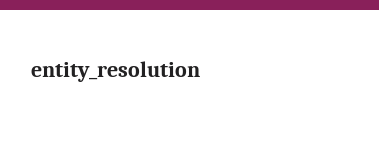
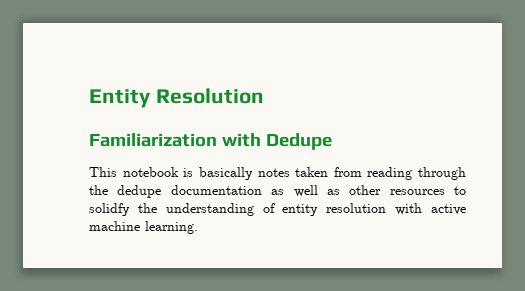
- entity_resolution
+ Entity Resolution
+ Familiarization with Dedupe
+ This notebook is basically notes taken from reading through the dedupe documentation as well as other resources to solidfy the understanding of entity resolution with active machine learning.

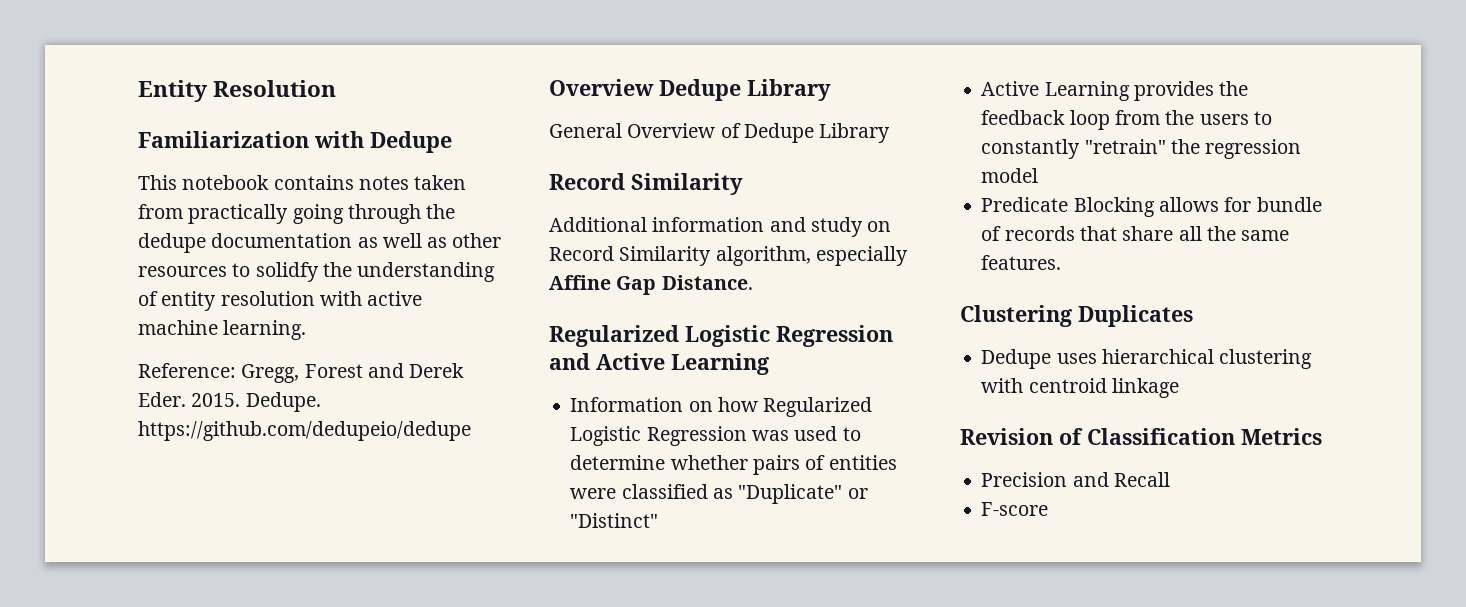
- This notebook is basically notes taken from reading through the dedupe documentation as well as other resources to solidfy the understanding of entity resolution with active machine learning.
+ This notebook contains notes taken from practically going through the dedupe documentation as well as other resources to solidfy the understanding of entity resolution with active machine learning.
+ Reference: Gregg, Forest and Derek Eder. 2015. Dedupe. https://github.com/dedupeio/dedupe
+ Overview Dedupe Library
+ General Overview of Dedupe Library
+ Record Similarity
+ Additional information and study on Record Similarity algorithm, especially Affine Gap Distance.
+ Regularized Logistic Regression and Active Learning
+ Information on how Regularized Logistic Regression was used to determine whether pairs of entities were classified as "Duplicate" or "Distinct"
+ Active Learning provides the feedback loop from the users to constantly "retrain" the regression model
+ Predicate Blocking allows for bundle of records that share all the same features.
+ Clustering Duplicates
+ Dedupe uses hierarchical clustering with centroid linkage
+ Revision of Classification Metrics
+ Precision and Recall
+ F-score

